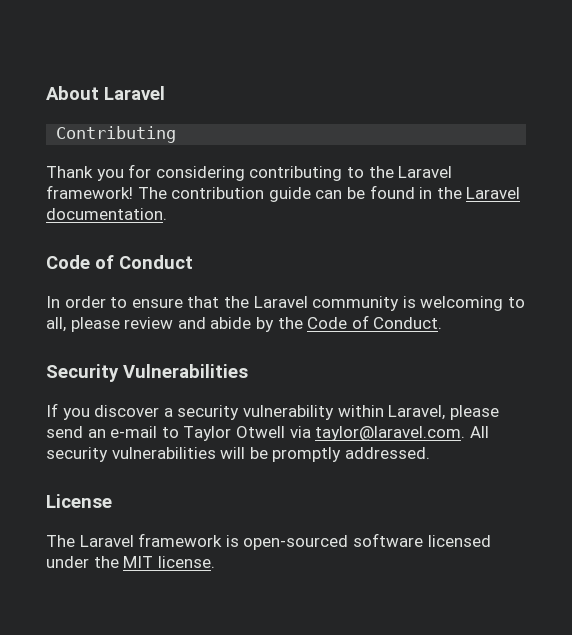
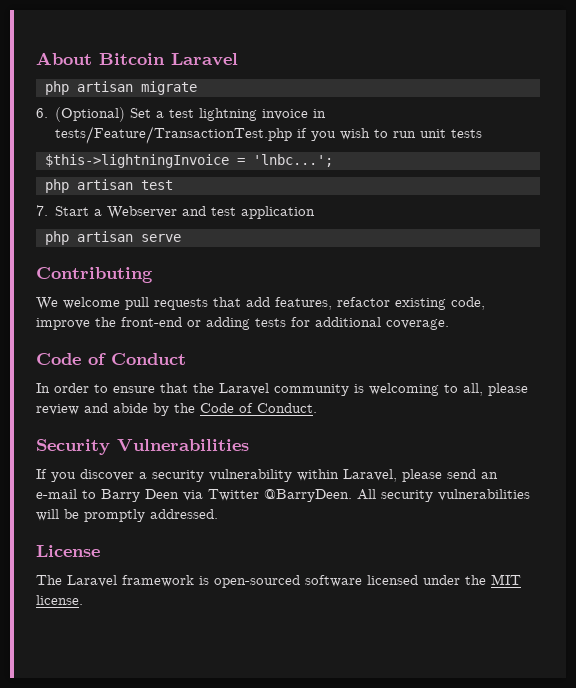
- About Laravel
+ About Bitcoin Laravel
+ php artisan migrate
+ 6. (Optional) Set a test lightning invoice in tests/Feature/TransactionTest.php if you wish to run unit tests
+ $this->lightningInvoice = 'lnbc...';
+ php artisan test
+ 7. Start a Webserver and test application
+ php artisan serve
  Contributing
- Thank you for considering contributing to the Laravel framework! The contribution guide can be found in the Laravel documentation.
+ We welcome pull requests that add features, refactor existing code, improve the front-end or adding tests for additional coverage.
- If you discover a security vulnerability within Laravel, please send an e-mail to Taylor Otwell via taylor@laravel.com. All security vulnerabilities will be promptly addressed.
+ If you discover a security vulnerability within Laravel, please send an e-mail to Barry Deen via Twitter @BarryDeen. All security vulnerabilities will be promptly addressed.

